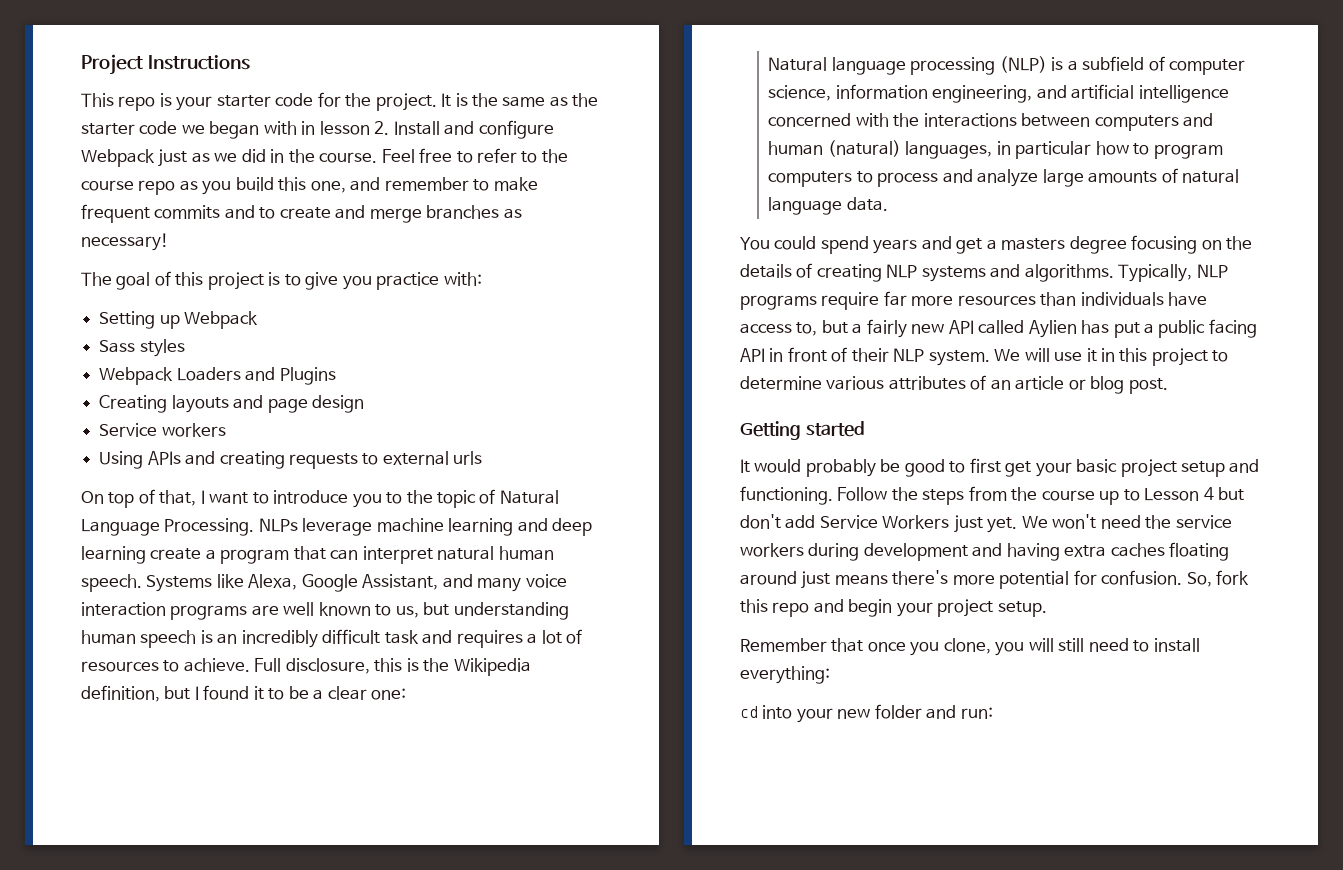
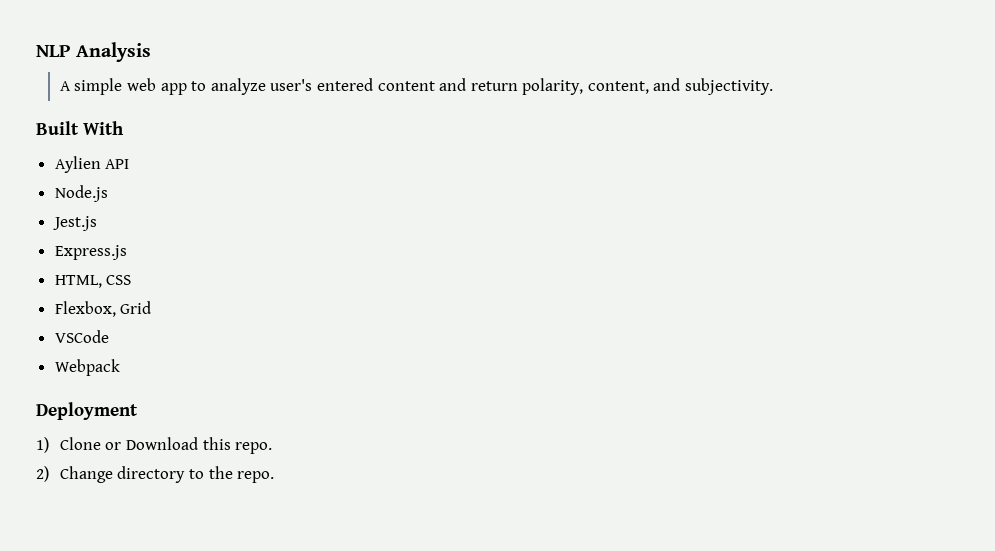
- Project Instructions
- This repo is your starter code for the project. It is the same as the starter code we began with in lesson 2. Install and configure Webpack just as we did in the course. Feel free to refer to the course repo as you build this one, and remember to make frequent commits and to create and merge branches as necessary!
- The goal of this project is to give you practice with:
- Setting up Webpack
- Sass styles
- Webpack Loaders and Plugins
- Creating layouts and page design
- Service workers
- Using APIs and creating requests to external urls
- On top of that, I want to introduce you to the topic of Natural Language Processing. NLPs leverage machine learning and deep learning create a program that can interpret natural human speech. Systems like Alexa, Google Assistant, and many voice interaction programs are well known to us, but understanding human speech is an incredibly difficult task and requires a lot of resources to achieve. Full disclosure, this is the Wikipedia definition, but I found it to be a clear one:
- Natural language processing (NLP) is a subfield of computer science, information engineering, and artificial intelligence concerned with the interactions between computers and human (natural) languages, in particular how to program computers to process and analyze large amounts of natural language data.
- You could spend years and get a masters degree focusing on the details of creating NLP systems and algorithms. Typically, NLP programs require far more resources than individuals have access to, but a fairly new API called Aylien has put a public facing API in front of their NLP system. We will use it in this project to determine various attributes of an article or blog post.
- Getting started
- It would probably be good to first get your basic project setup and functioning. Follow the steps from the course up to Lesson 4 but don't add Service Workers just yet. We won't need the service workers during development and having extra caches floating around just means there's more potential for confusion. So, fork this repo and begin your project setup.
- Remember that once you clone, you will still need to install everything:
- cd into your new folder and run:
+ NLP Analysis
+ A simple web app to analyze user's entered content and return polarity, content, and subjectivity.
+ Built With
+ Aylien API
+ Node.js
+ Jest.js
+ Express.js
+ HTML, CSS
+ Flexbox, Grid
+ VSCode
+ Webpack
+ Deployment
+ 1) Clone or Download this repo.
+ 2) Change directory to the repo.

